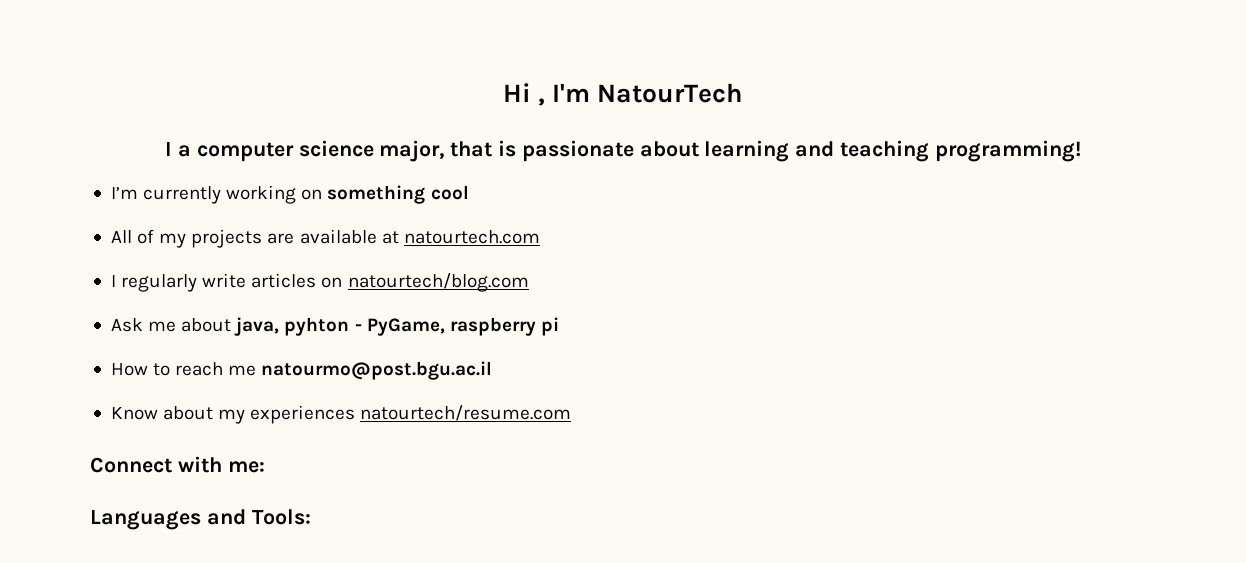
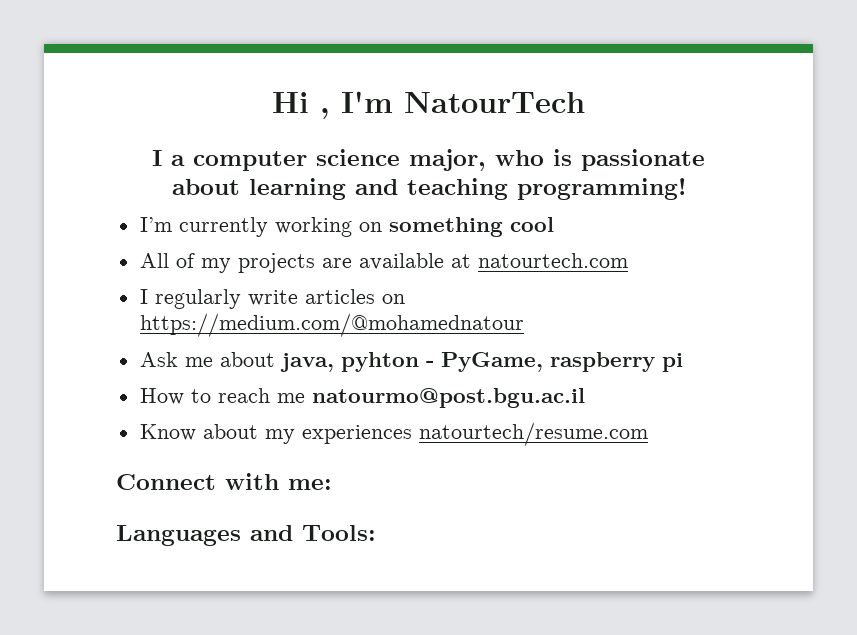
- I a computer science major, that is passionate about learning and teaching programming!
+ I a computer science major, who is passionate about learning and teaching programming!
- I regularly write articles on natourtech/blog.com
+ I regularly write articles on https://medium.com/@mohamednatour

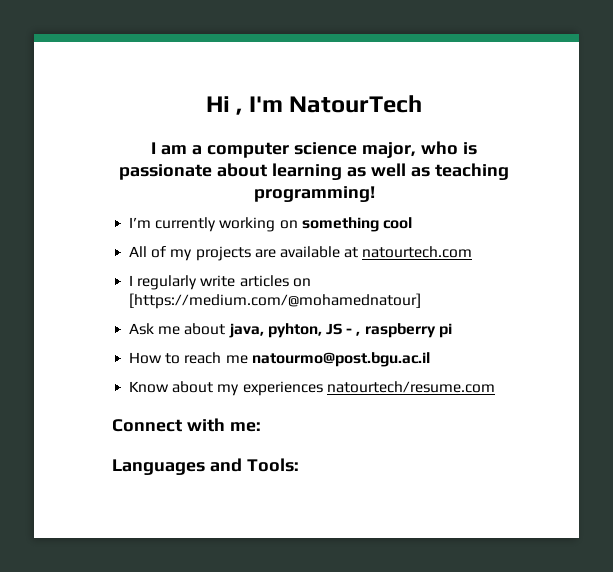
- I a computer science major, who is passionate about learning and teaching programming!
+ I am a computer science major, who is passionate about learning as well as teaching programming!
- I regularly write articles on https://medium.com/@mohamednatour
+ I regularly write articles on [https://medium.com/@mohamednatour]
- Ask me about java, pyhton - PyGame, raspberry pi
+ Ask me about java, pyhton, JS - , raspberry pi

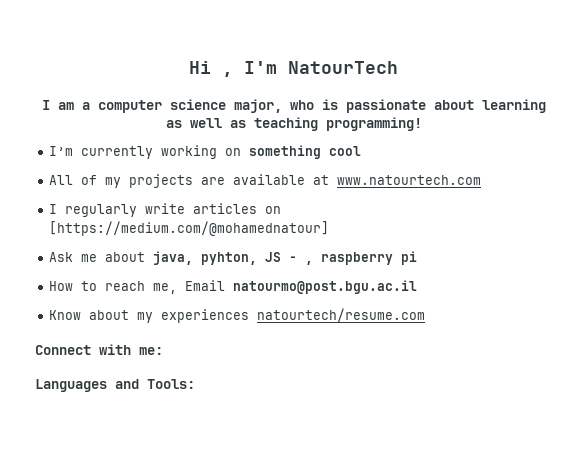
- All of my projects are available at natourtech.com
+ All of my projects are available at www.natourtech.com
- How to reach me natourmo@post.bgu.ac.il
+ How to reach me, Email natourmo@post.bgu.ac.il

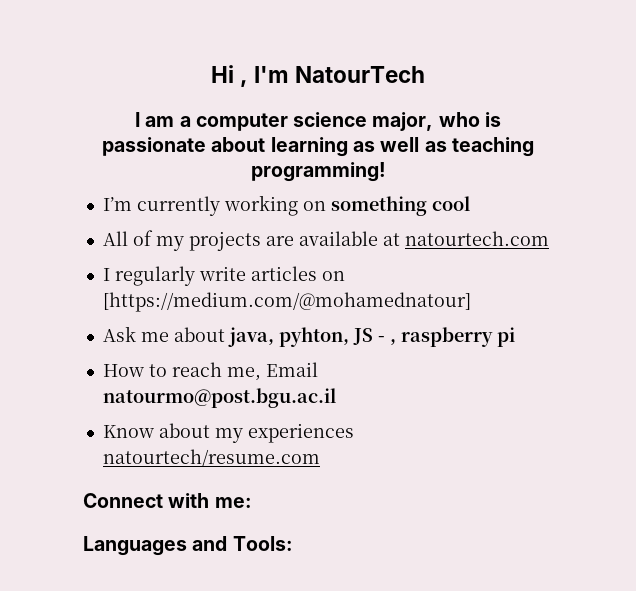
- All of my projects are available at www.natourtech.com
+ All of my projects are available at natourtech.com

